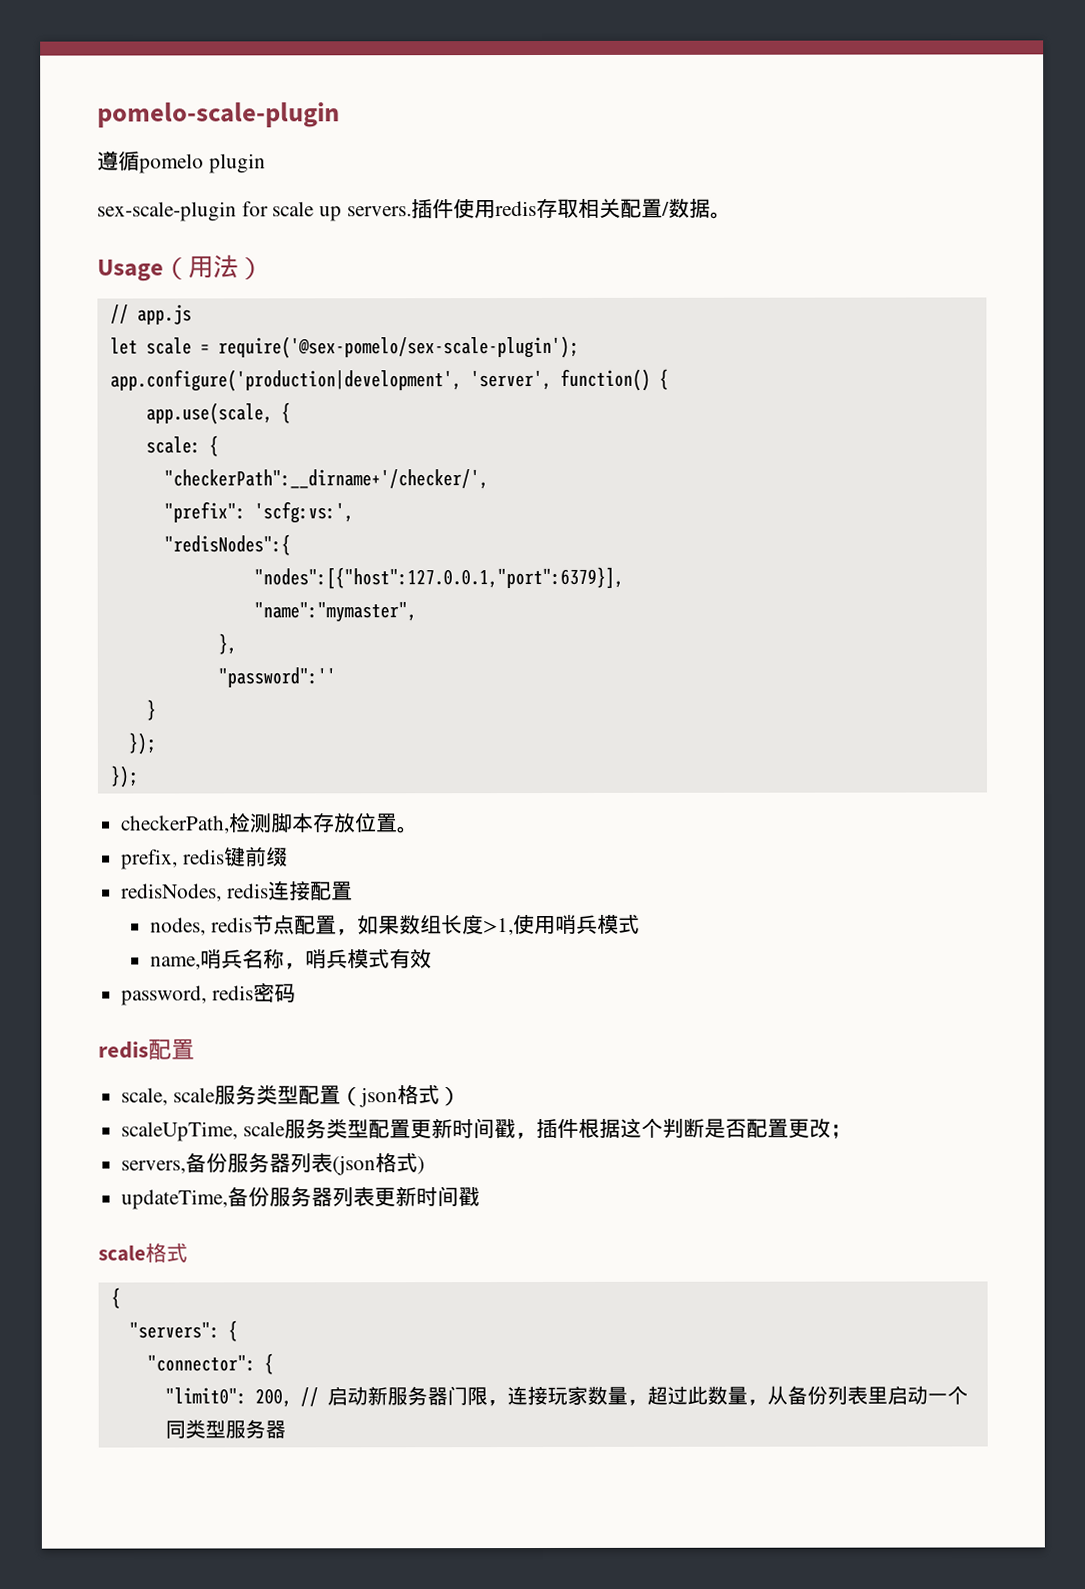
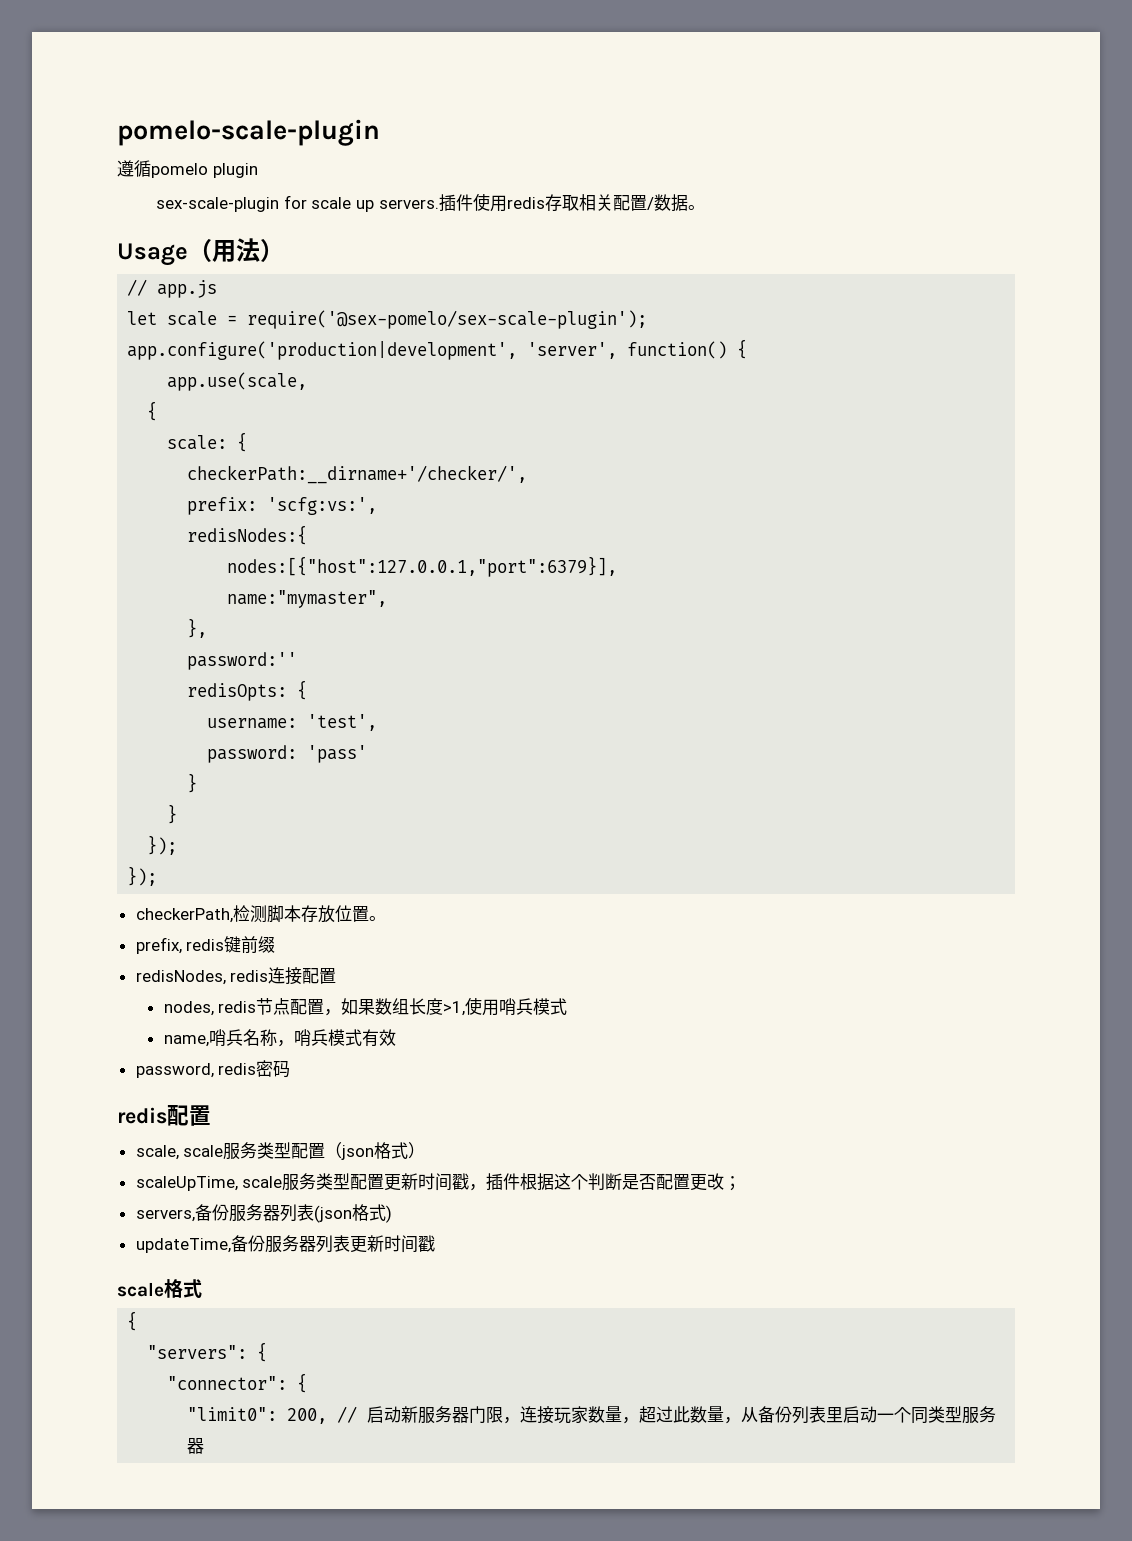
- app.use(scale, {
+ app.use(scale,
+ {
- "checkerPath":__dirname+'/checker/',
- "prefix": 'scfg:vs:',
+ checkerPath:__dirname+'/checker/',
+ prefix: 'scfg:vs:',
- "redisNodes":{
- "nodes":[{"host":127.0.0.1,"port":6379}],
- "name":"mymaster",
+ redisNodes:{
+ nodes:[{"host":127.0.0.1,"port":6379}],
+ name:"mymaster",
  },
- "password":''
+ password:''
+ redisOpts: {
+ username: 'test',
+ password: 'pass'
+ }

